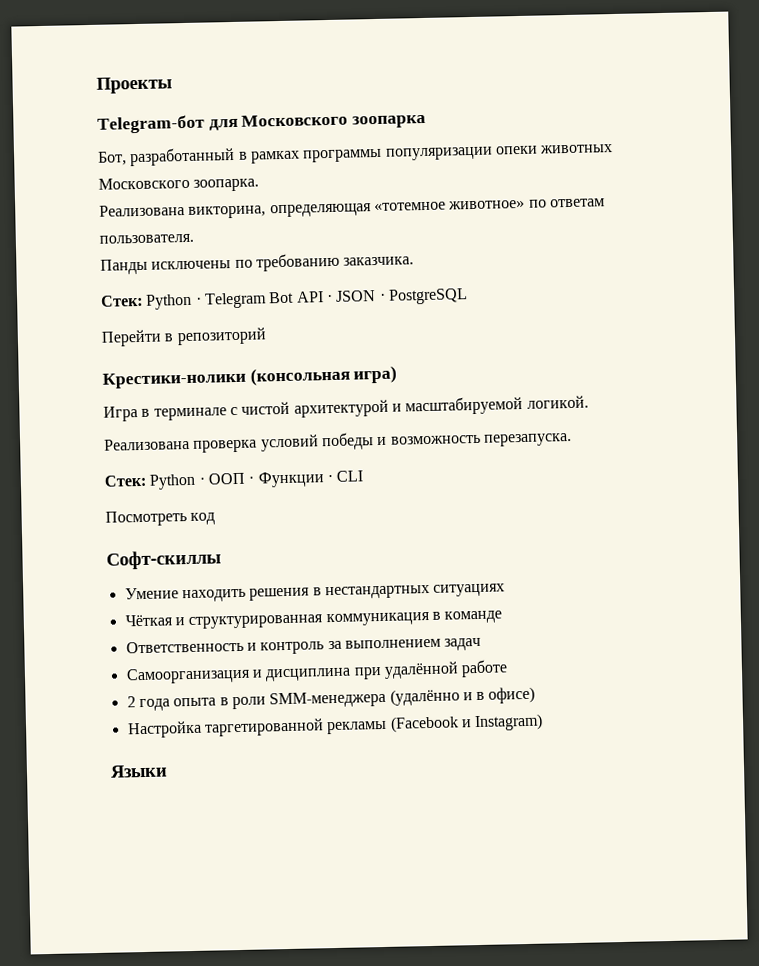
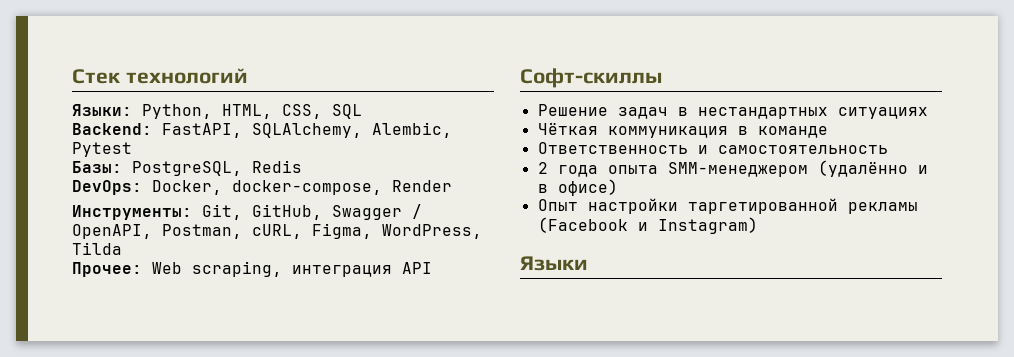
- Проекты
- Telegram-бот для Московского зоопарка
- Бот, разработанный в рамках программы популяризации опеки животных Московского зоопарка.
- Реализована викторина, определяющая «тотемное животное» по ответам пользователя.
- Панды исключены по требованию заказчика.
- Стек: Python · Telegram Bot API · JSON · PostgreSQL
- Перейти в репозиторий
- Крестики-нолики (консольная игра)
- Игра в терминале с чистой архитектурой и масштабируемой логикой.
- Реализована проверка условий победы и возможность перезапуска.
- Стек: Python · ООП · Функции · CLI
- Посмотреть код
+ Стек технологий
+ Языки: Python, HTML, CSS, SQL
+ Backend: FastAPI, SQLAlchemy, Alembic, Pytest
+ Базы: PostgreSQL, Redis
+ DevOps: Docker, docker-compose, Render
+ Инструменты: Git, GitHub, Swagger / OpenAPI, Postman, cURL, Figma, WordPress, Tilda
+ Прочее: Web scraping, интеграция API
  Софт-скиллы
- Умение находить решения в нестандартных ситуациях
+ Решение задач в нестандартных ситуациях
- Чёткая и структурированная коммуникация в команде
+ Чёткая коммуникация в команде
- Ответственность и контроль за выполнением задач
- Самоорганизация и дисциплина при удалённой работе
+ Ответственность и самостоятельность
- 2 года опыта в роли SMM-менеджера (удалённо и в офисе)
+ 2 года опыта SMM-менеджером (удалённо и в офисе)
- Настройка таргетированной рекламы (Facebook и Instagram)
+ Опыт настройки таргетированной рекламы (Facebook и Instagram)

